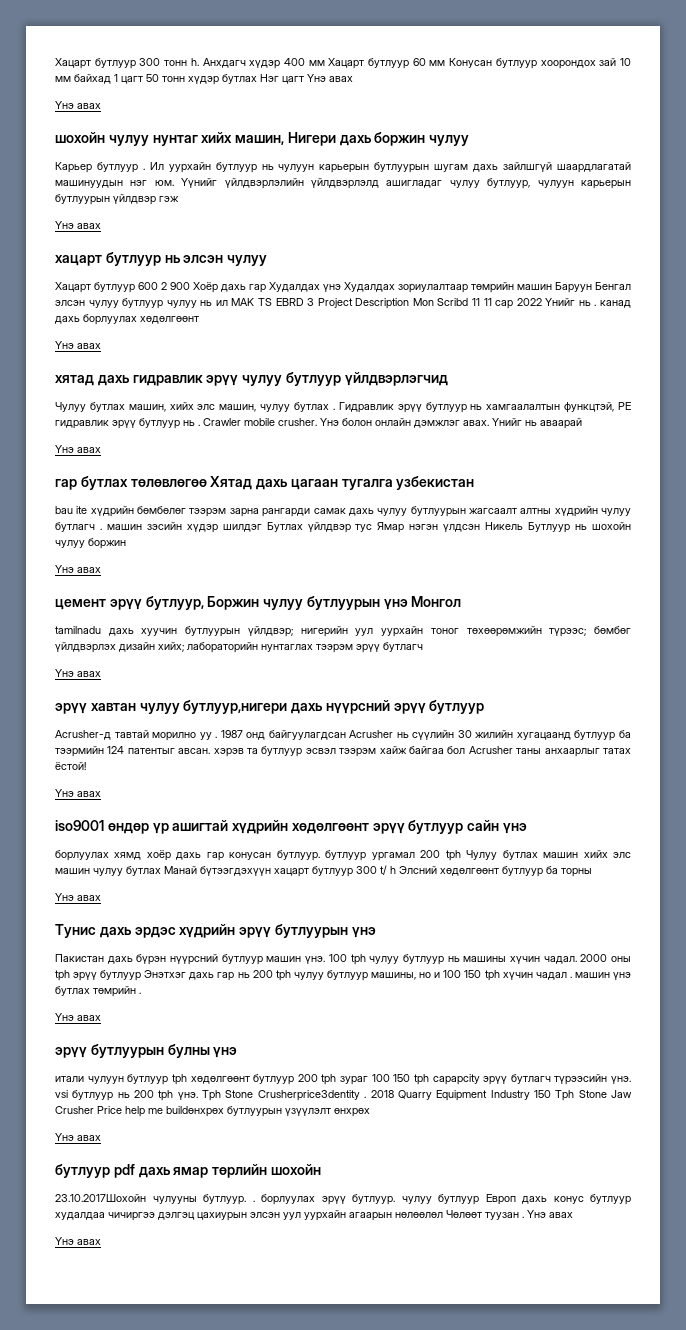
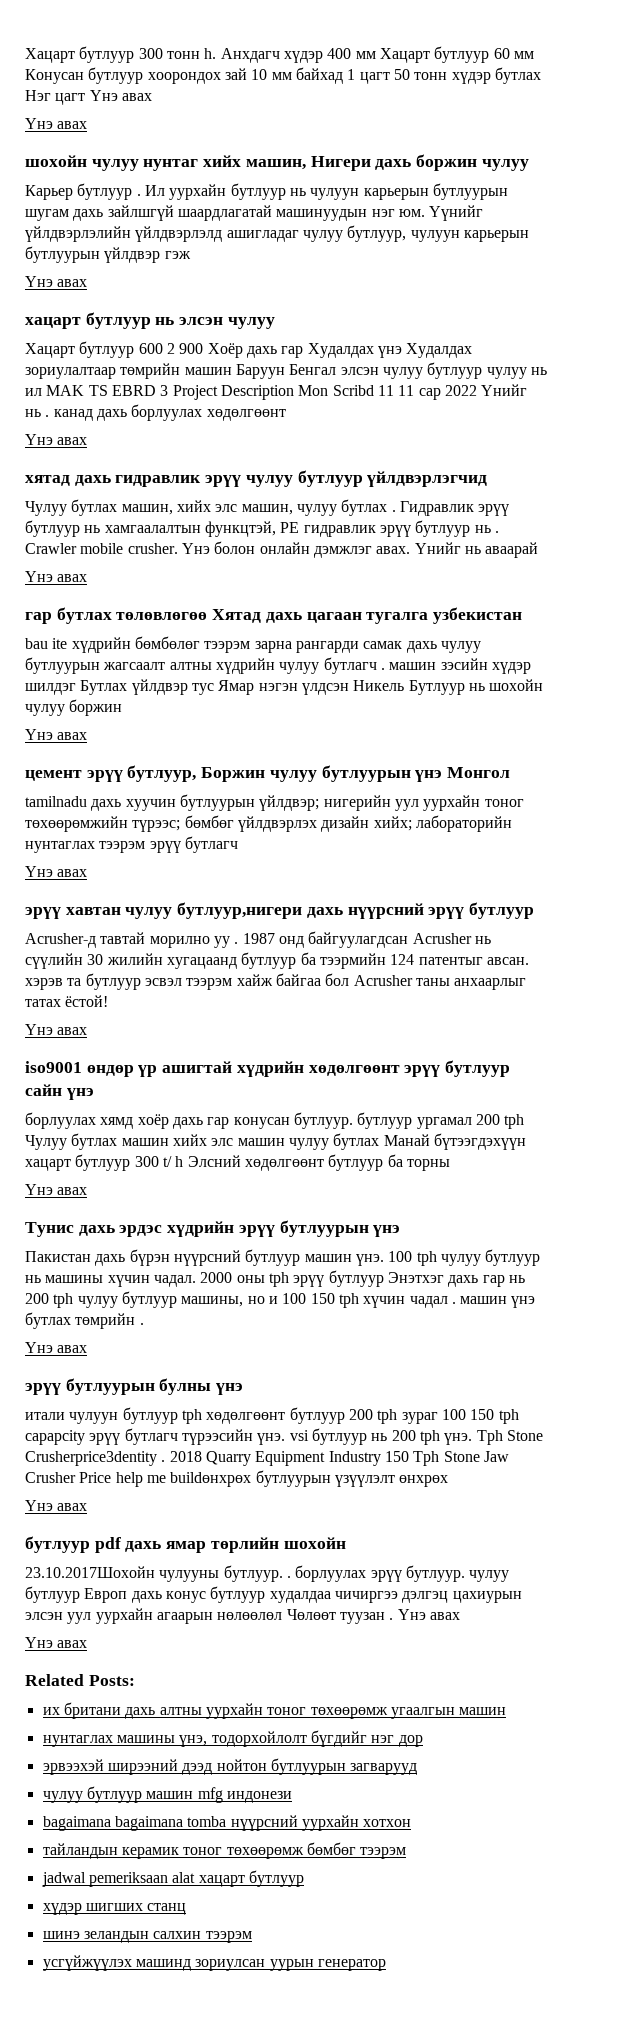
+ Related Posts:
+ их британи дахь алтны уурхайн тоног төхөөрөмж угаалгын машин
+ нунтаглах машины үнэ, тодорхойлолт бүгдийг нэг дор
+ эрвээхэй ширээний дээд нойтон бутлуурын загварууд
+ чулуу бутлуур машин mfg индонези
+ bagaimana bagaimana tomba нүүрсний уурхайн хотхон
+ тайландын керамик тоног төхөөрөмж бөмбөг тээрэм
+ jadwal pemeriksaan alat хацарт бутлуур
+ хүдэр шигших станц
+ шинэ зеландын салхин тээрэм
+ усгүйжүүлэх машинд зориулсан уурын генератор

